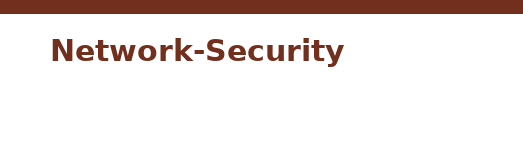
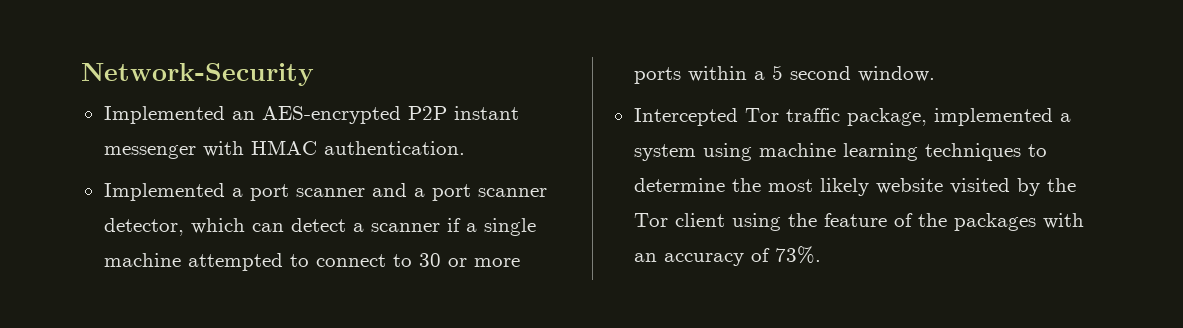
+ Implemented an AES-encrypted P2P instant messenger with HMAC authentication.
+ Implemented a port scanner and a port scanner detector, which can detect a scanner if a single machine attempted to connect to 30 or more ports within a 5 second window.
+ Intercepted Tor traffic package, implemented a system using machine learning techniques to determine the most likely website visited by the Tor client using the feature of the packages with an accuracy of 73%.

